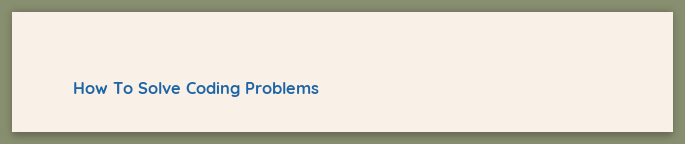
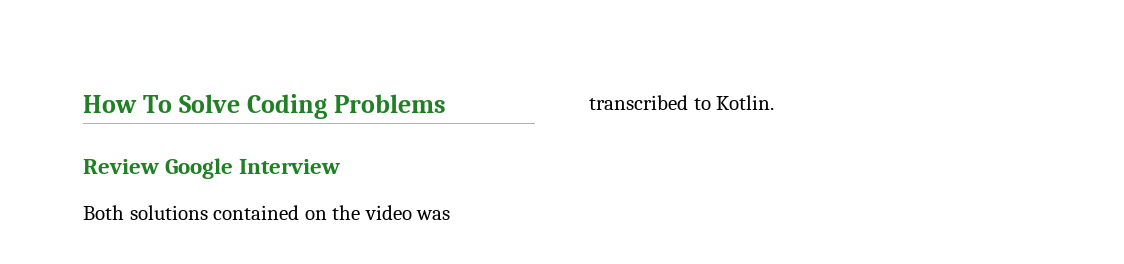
+ Review Google Interview
+ Both solutions contained on the video was transcribed to Kotlin.

